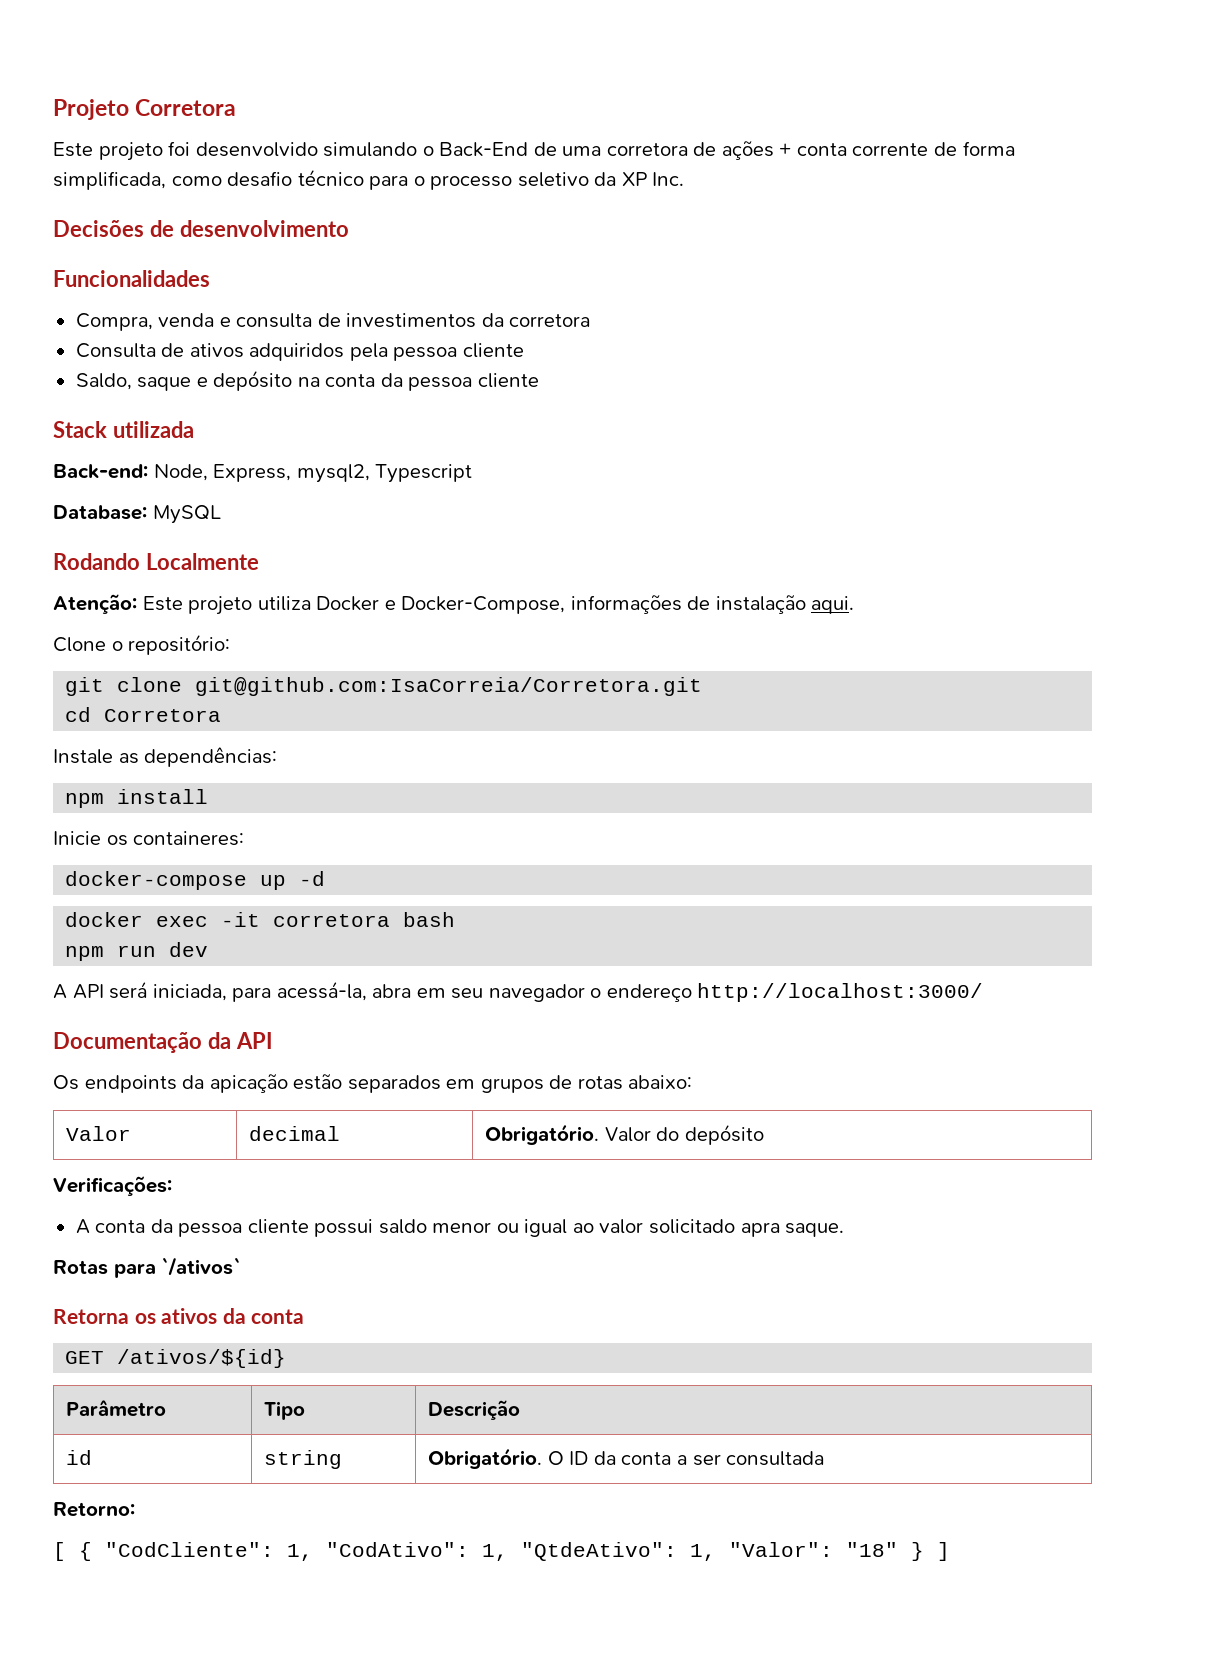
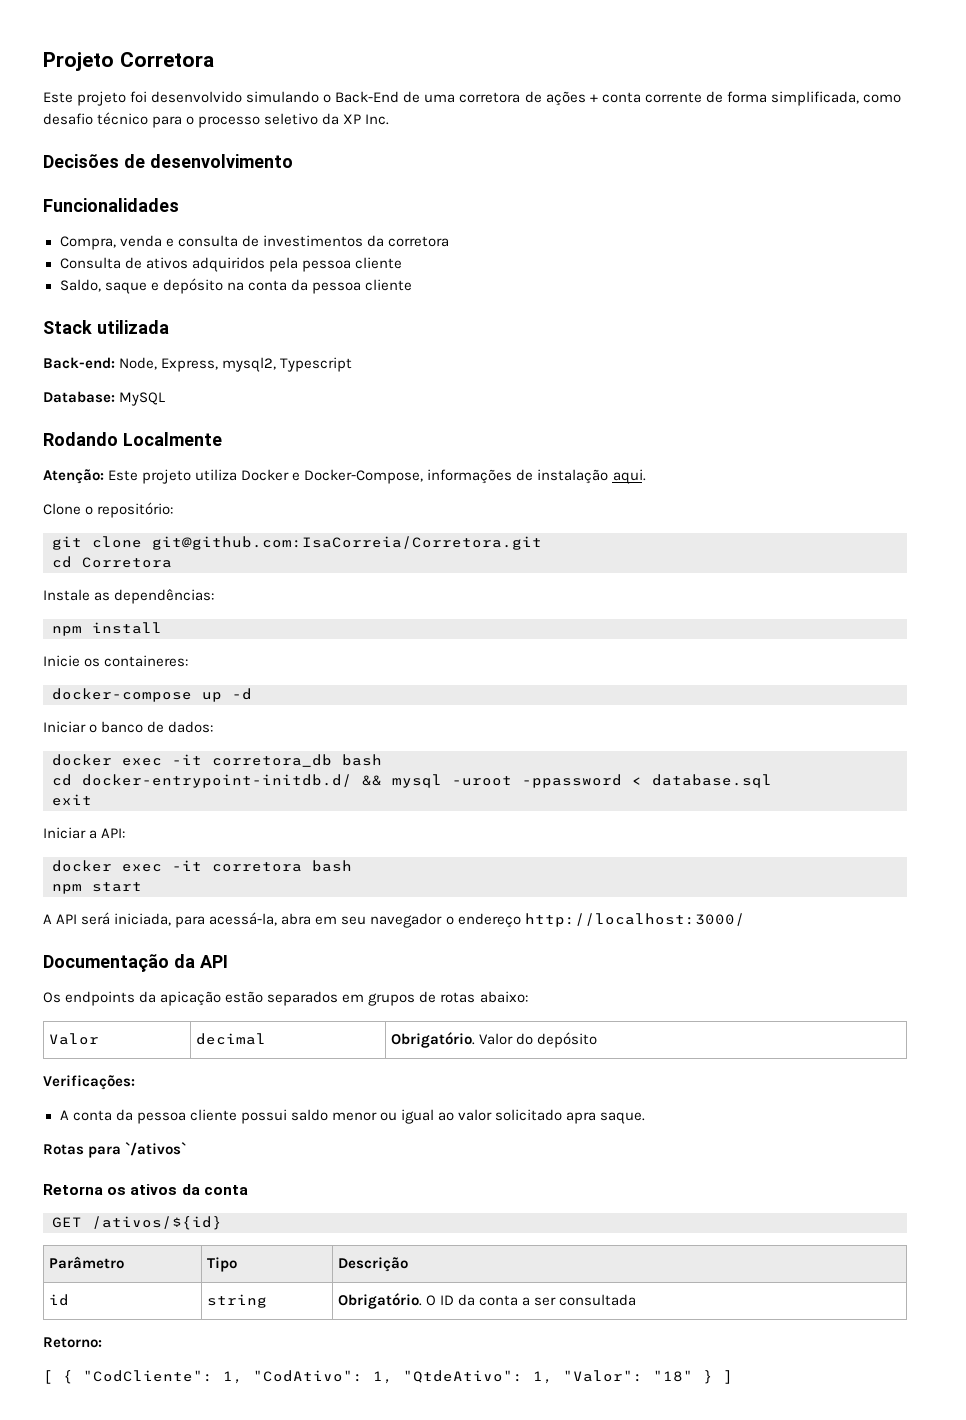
+ Iniciar o banco de dados:
+ docker exec -it corretora_db bash
+ cd docker-entrypoint-initdb.d/ && mysql -uroot -ppassword < database.sql
+ exit
+ Iniciar a API:
- npm run dev
+ npm start

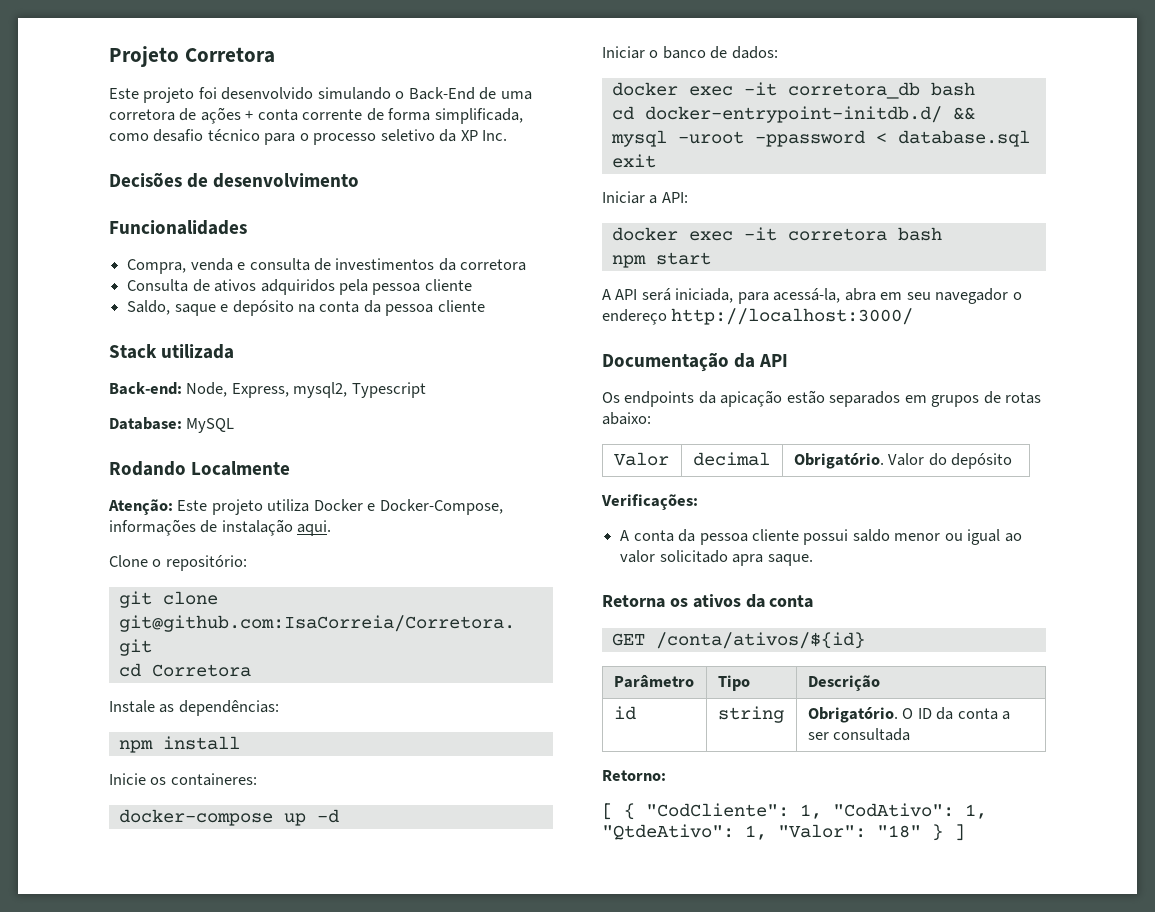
- Rotas para `/ativos`
- GET /ativos/${id}
+ GET /conta/ativos/${id}

